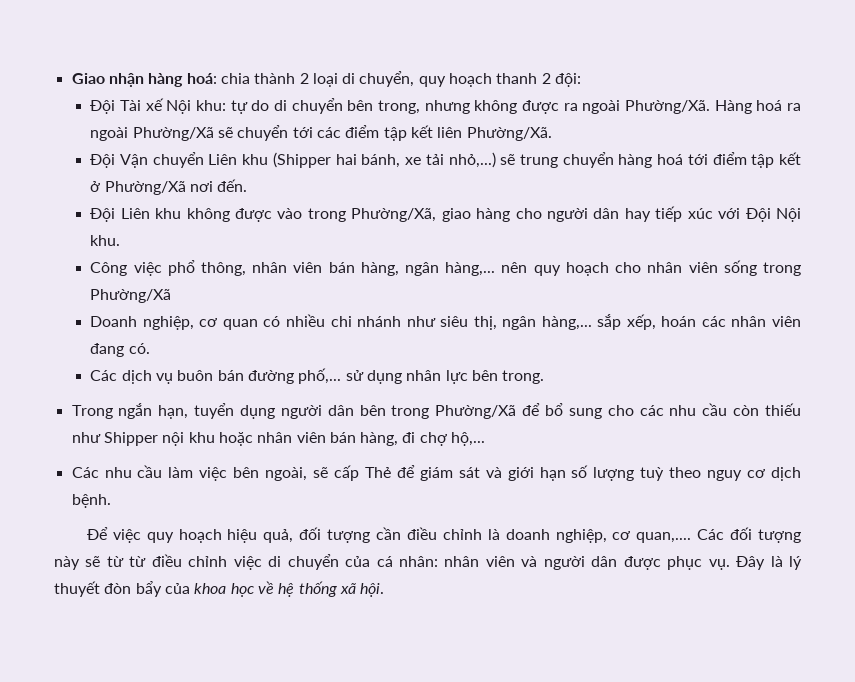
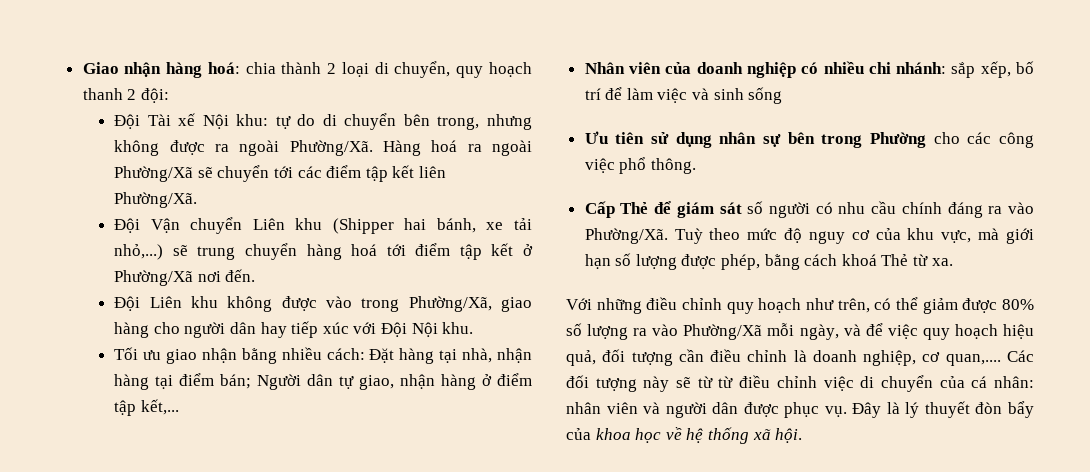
- Công việc phổ thông, nhân viên bán hàng, ngân hàng,... nên quy hoạch cho nhân viên sống trong Phường/Xã
- Doanh nghiệp, cơ quan có nhiều chi nhánh như siêu thị, ngân hàng,... sắp xếp, hoán các nhân viên đang có.
- Các dịch vụ buôn bán đường phố,... sử dụng nhân lực bên trong.
- Trong ngắn hạn, tuyển dụng người dân bên trong Phường/Xã để bổ sung cho các nhu cầu còn thiếu như Shipper nội khu hoặc nhân viên bán hàng, đi chợ hộ,...
- Các nhu cầu làm việc bên ngoài, sẽ cấp Thẻ để giám sát và giới hạn số lượng tuỳ theo nguy cơ dịch bệnh.
- Để việc quy hoạch hiệu quả, đối tượng cần điều chỉnh là doanh nghiệp, cơ quan,....
+ Tối ưu giao nhận bằng nhiều cách: Đặt hàng tại nhà, nhận hàng tại điểm bán; Người dân tự giao, nhận hàng ở điểm tập kết,...
+ Nhân viên của doanh nghiệp có nhiều chi nhánh: sắp xếp, bố trí để làm việc và sinh sống
+ Ưu tiên sử dụng nhân sự bên trong Phường cho các công việc phổ thông.
+ Cấp Thẻ để giám sát số người có nhu cầu chính đáng ra vào Phường/Xã. Tuỳ theo mức độ nguy cơ của khu vực, mà giới hạn số lượng được phép, bằng cách khoá Thẻ từ xa.
+ Với những điều chỉnh quy hoạch như trên, có thể giảm được 80% số lượng ra vào Phường/Xã mỗi ngày, và để việc quy hoạch hiệu quả, đối tượng cần điều chỉnh là doanh nghiệp, cơ quan,....

